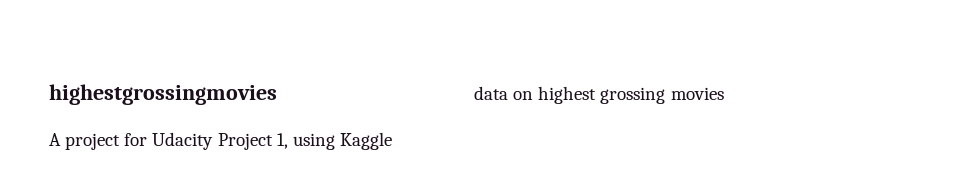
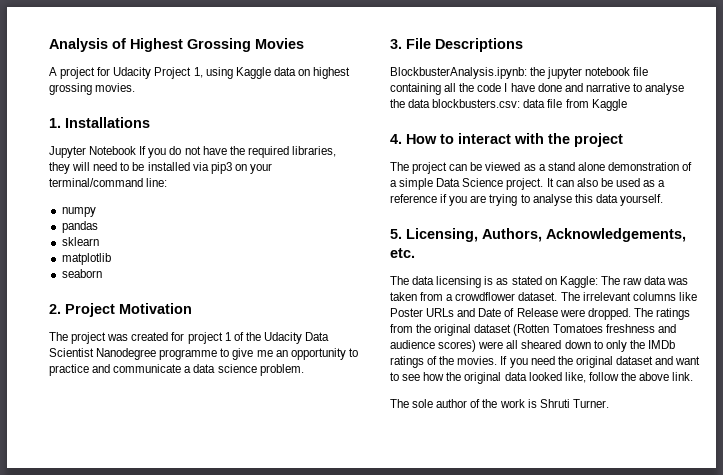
- highestgrossingmovies
+ Analysis of Highest Grossing Movies
- A project for Udacity Project 1, using Kaggle data on highest grossing movies
+ A project for Udacity Project 1, using Kaggle data on highest grossing movies.
+ 1. Installations
+ Jupyter Notebook If you do not have the required libraries, they will need to be installed via pip3 on your terminal/command line:
+ numpy
+ pandas
+ sklearn
+ matplotlib
+ seaborn
+ 2. Project Motivation
+ The project was created for project 1 of the Udacity Data Scientist Nanodegree programme to give me an opportunity to practice and communicate a data science problem.
+ 3. File Descriptions
+ BlockbusterAnalysis.ipynb: the jupyter notebook file containing all the code I have done and narrative to analyse the data blockbusters.csv: data file from Kaggle
+ 4. How to interact with the project
+ The project can be viewed as a stand alone demonstration of a simple Data Science project. It can also be used as a reference if you are trying to analyse this data yourself.
+ 5. Licensing, Authors, Acknowledgements, etc.
+ The data licensing is as stated on Kaggle: The raw data was taken from a crowdflower dataset. The irrelevant columns like Poster URLs and Date of Release were dropped. The ratings from the original dataset (Rotten Tomatoes freshness and audience scores) were all sheared down to only the IMDb ratings of the movies. If you need the original dataset and want to see how the original data looked like, follow the above link.
+ The sole author of the work is Shruti Turner.

